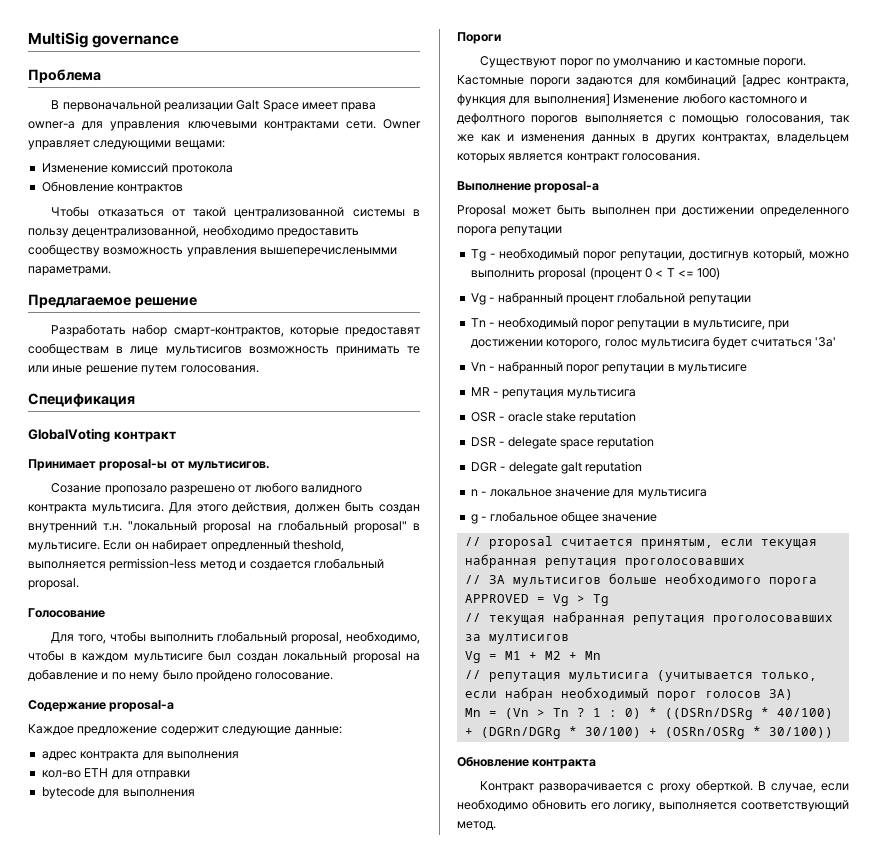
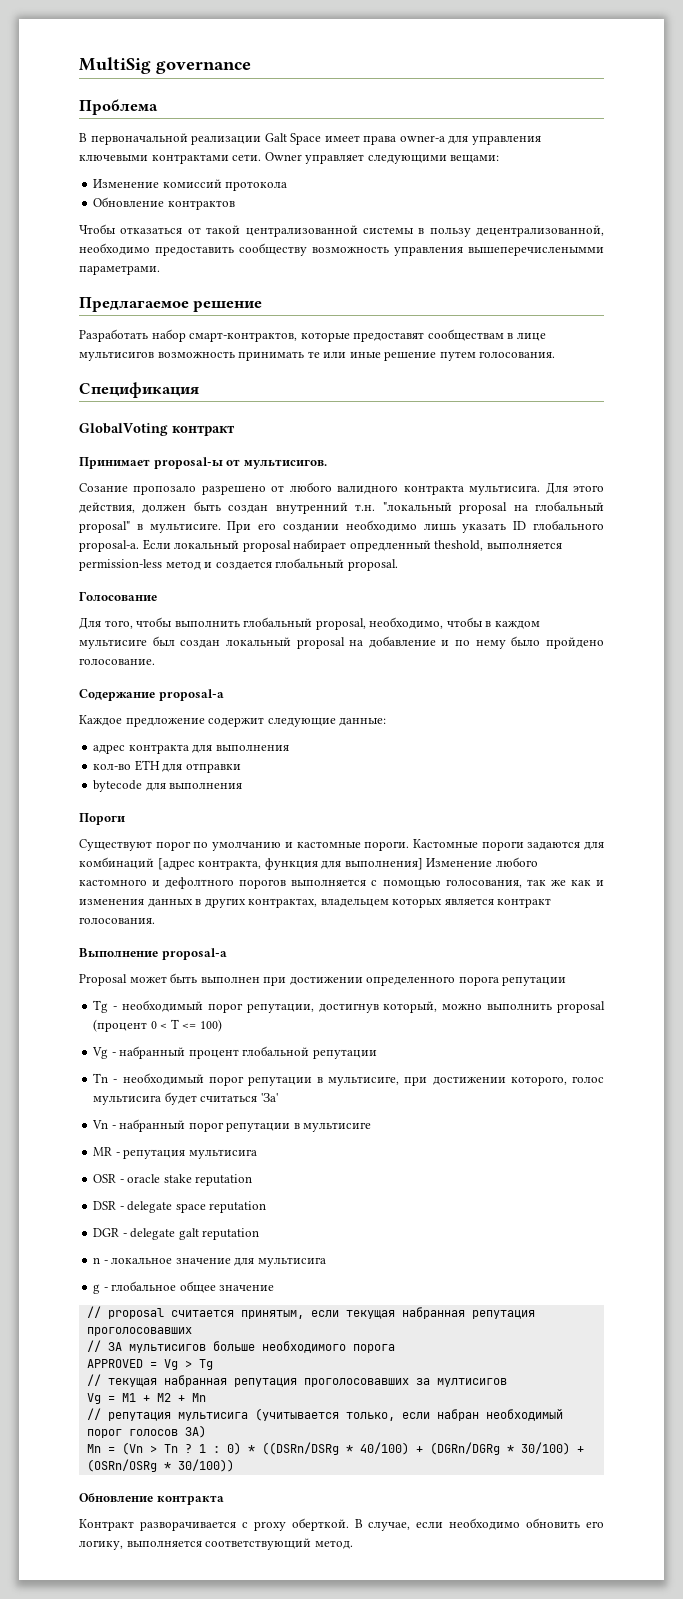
- Если он набирает опредленный theshold, выполняется permission-less метод и создается глобальный proposal.
+ При его создании необходимо лишь указать ID глобального proposal-а. Если локальный proposal набирает опредленный theshold, выполняется permission-less метод и создается глобальный proposal.

